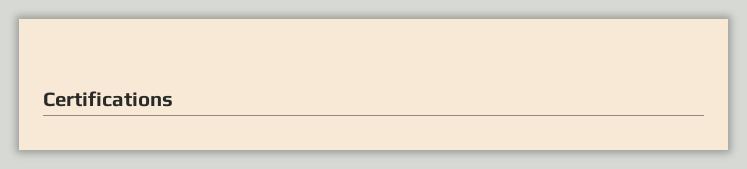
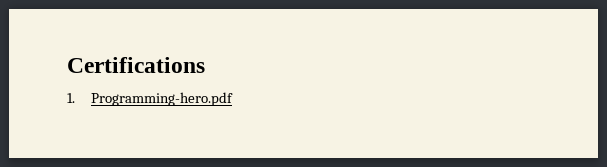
+ 1. Programming-hero.pdf

